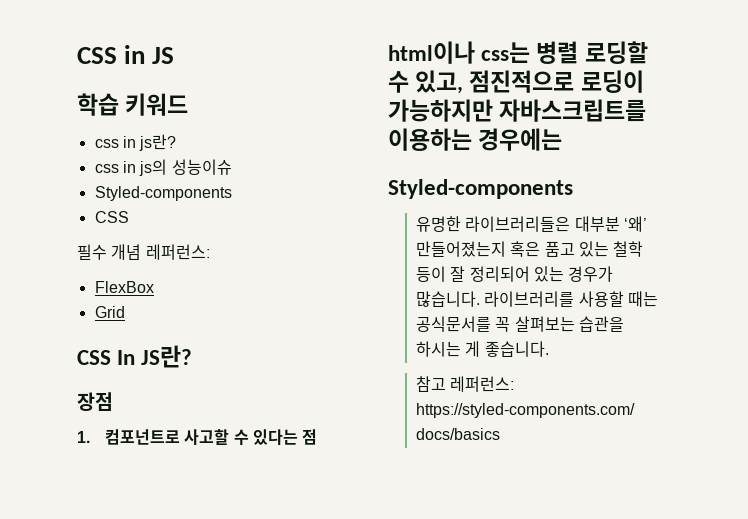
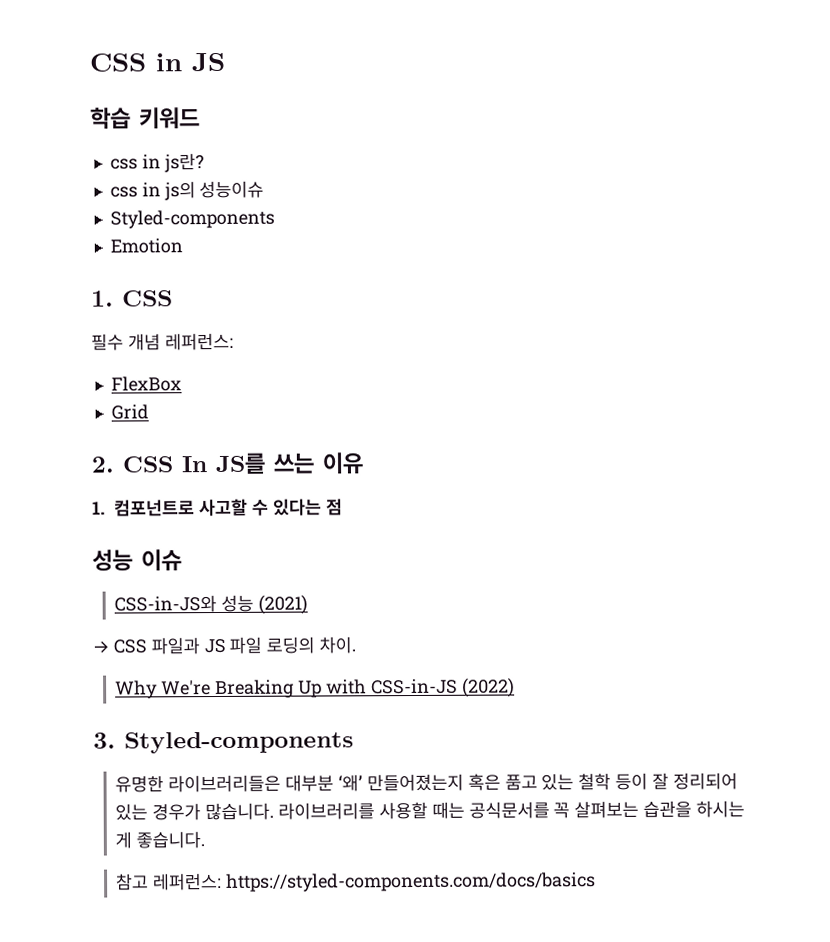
  css in js의 성능이슈
  Styled-components
- CSS
+ Emotion
+ 1. CSS
- CSS In JS란?
- 장점
+ 2. CSS In JS를 쓰는 이유
- html이나 css는 병렬 로딩할 수 있고, 점진적으로 로딩이 가능하지만 자바스크립트를 이용하는 경우에는
- Styled-components
+ 성능 이슈
+ CSS-in-JS와 성능 (2021)
+ → CSS 파일과 JS 파일 로딩의 차이.
+ Why We're Breaking Up with CSS-in-JS (2022)
+ 3. Styled-components

